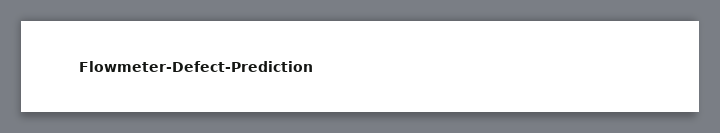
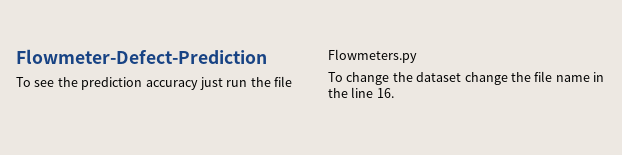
+ To see the prediction accuracy just run the file Flowmeters.py
+ To change the dataset change the file name in the line 16.

